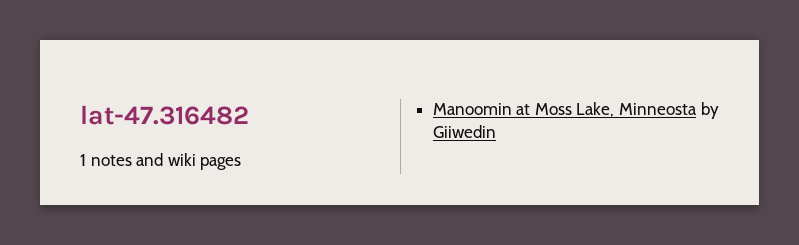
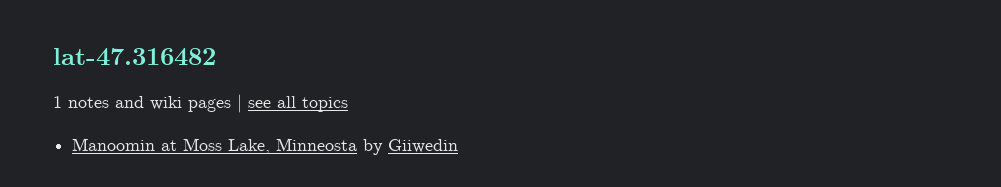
- 1 notes and wiki pages
+ 1 notes and wiki pages | see all topics

